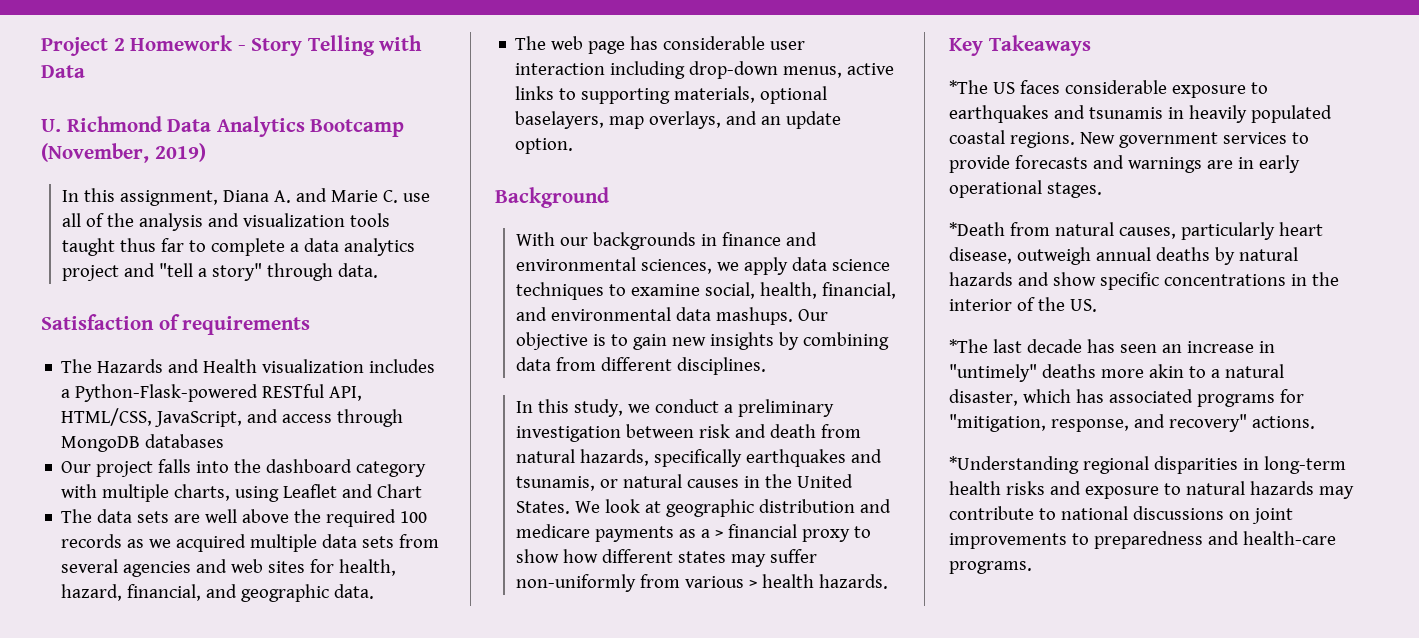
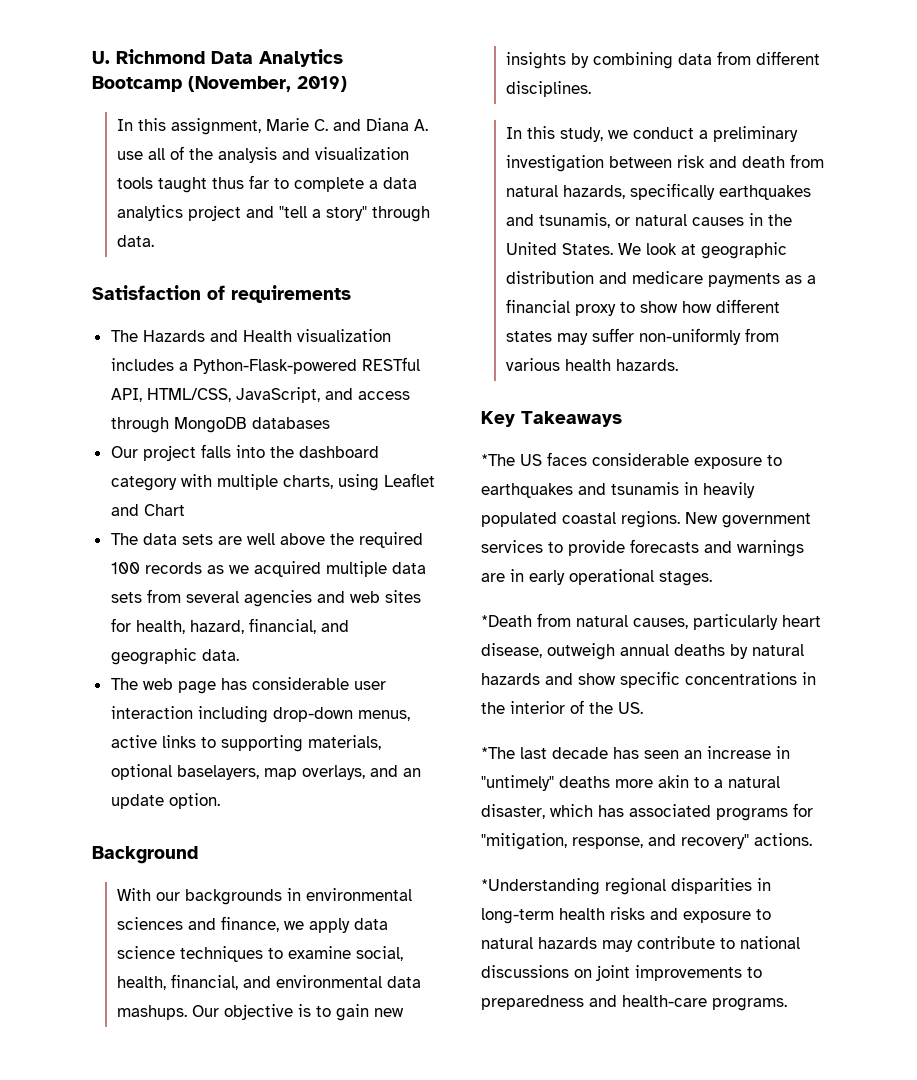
- Project 2 Homework - Story Telling with Data
- In this assignment, Diana A. and Marie C. use all of the analysis and visualization tools taught thus far to complete a data analytics project and "tell a story" through data.
+ In this assignment, Marie C. and Diana A. use all of the analysis and visualization tools taught thus far to complete a data analytics project and "tell a story" through data.
- With our backgrounds in finance and environmental sciences, we apply data science techniques to examine social, health, financial, and environmental data mashups.
+ With our backgrounds in environmental sciences and finance, we apply data science techniques to examine social, health, financial, and environmental data mashups.
- We look at geographic distribution and medicare payments as a > financial proxy to show how different states may suffer non-uniformly from various > health hazards.
+ We look at geographic distribution and medicare payments as a financial proxy to show how different states may suffer non-uniformly from various health hazards.

